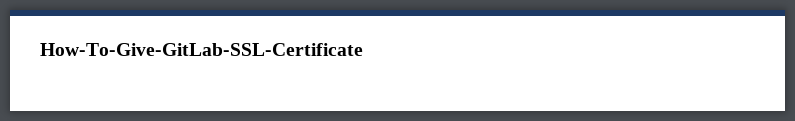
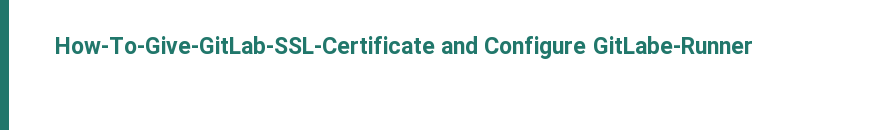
- How-To-Give-GitLab-SSL-Certificate
+ How-To-Give-GitLab-SSL-Certificate and Configure GitLabe-Runner

